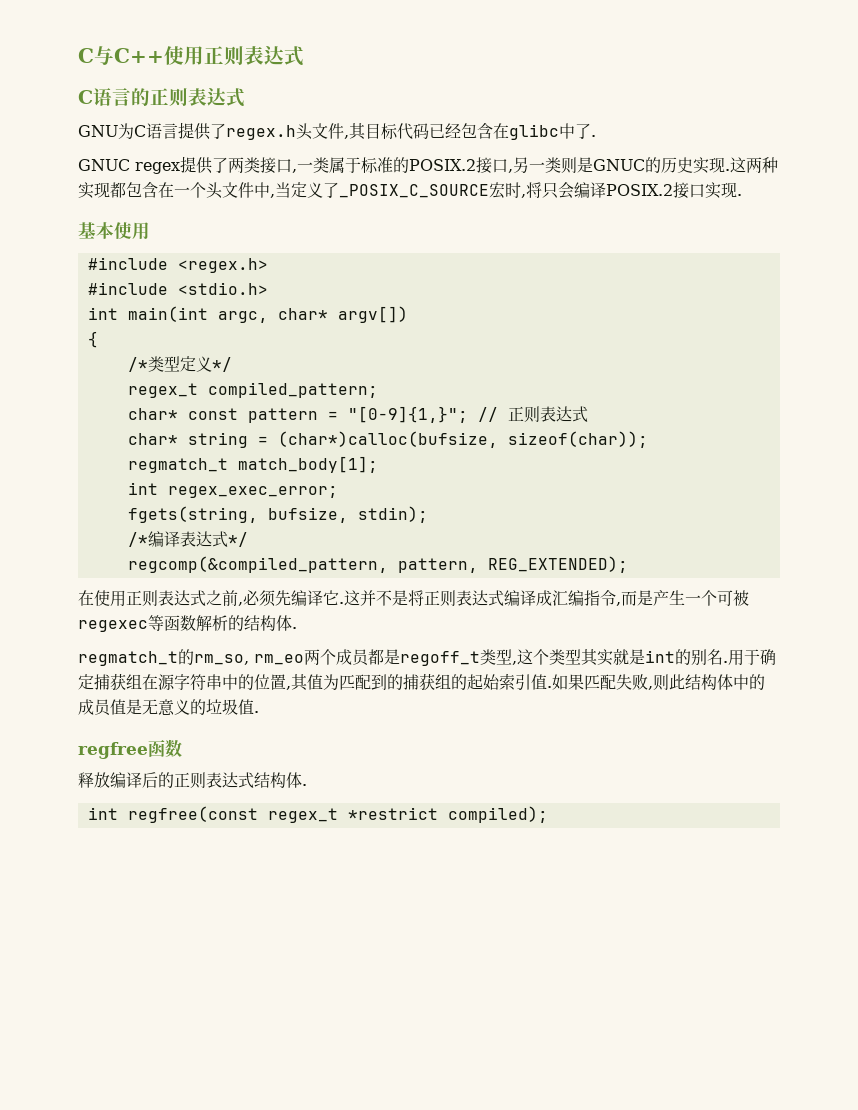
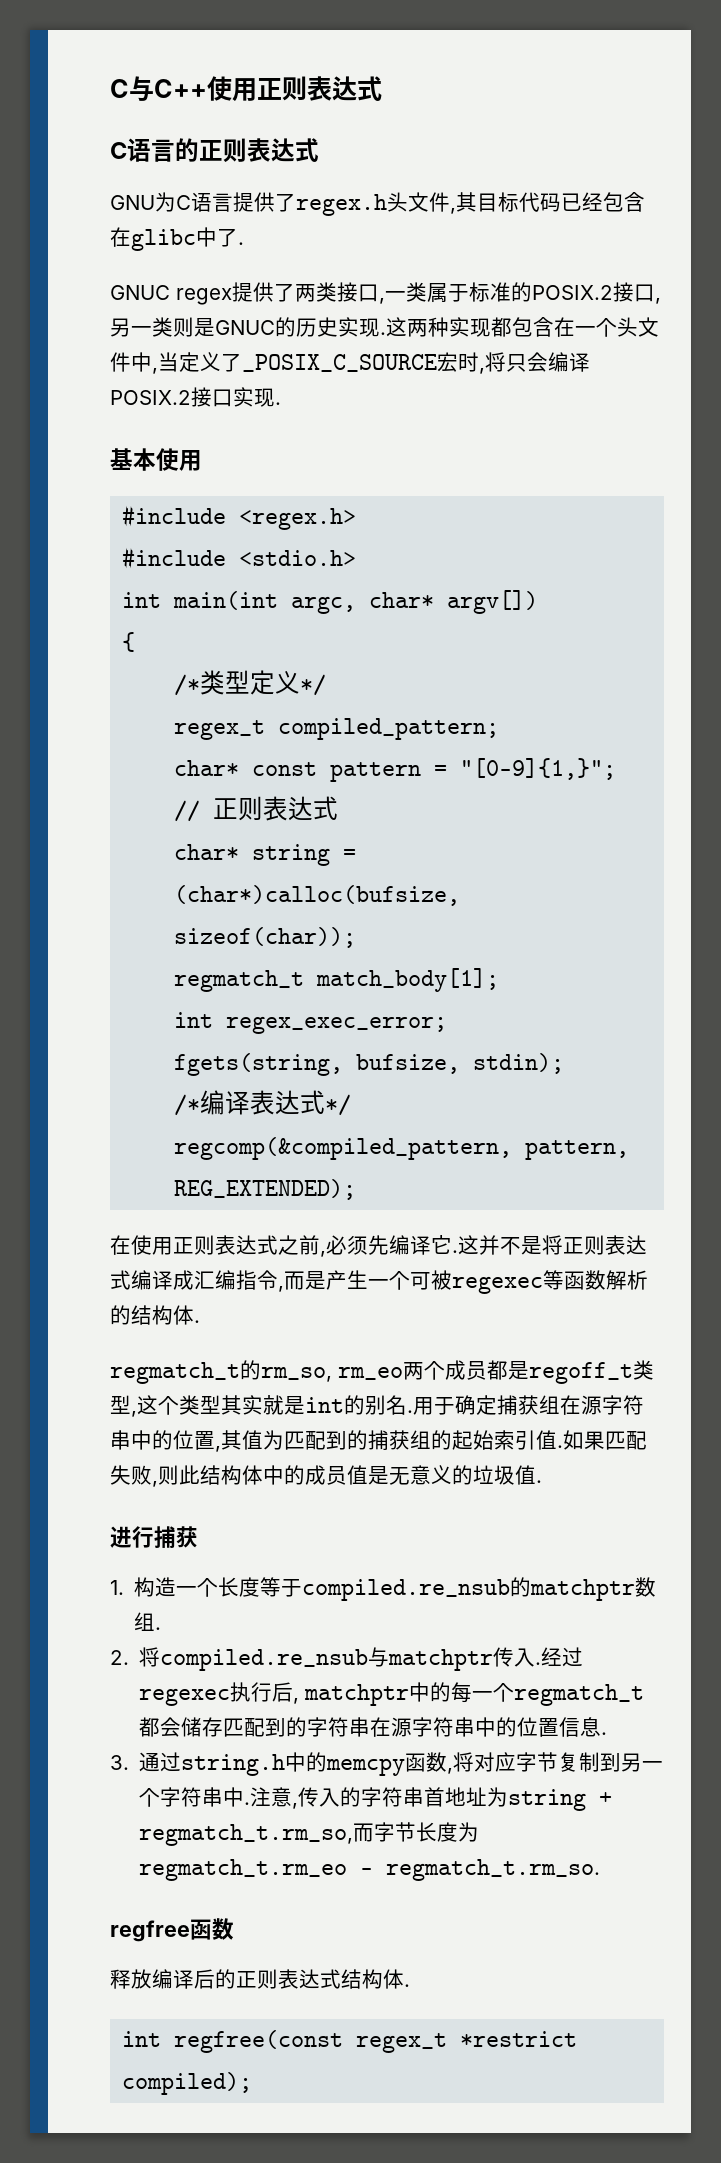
+ 进行捕获
+ 1.构造一个长度等于compiled.re_nsub的matchptr数组.
+ 2.将compiled.re_nsub与matchptr传入.经过regexec执行后, matchptr中的每一个regmatch_t都会储存匹配到的字符串在源字符串中的位置信息.
+ 3.通过string.h中的memcpy函数,将对应字节复制到另一个字符串中.注意,传入的字符串首地址为string + regmatch_t.rm_so,而字节长度为regmatch_t.rm_eo - regmatch_t.rm_so.

